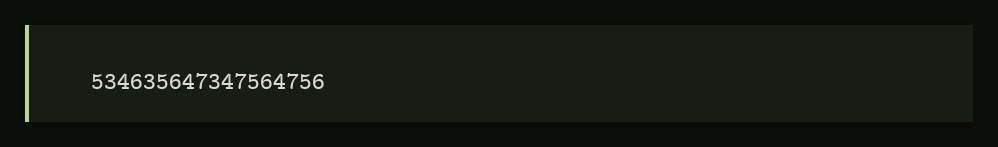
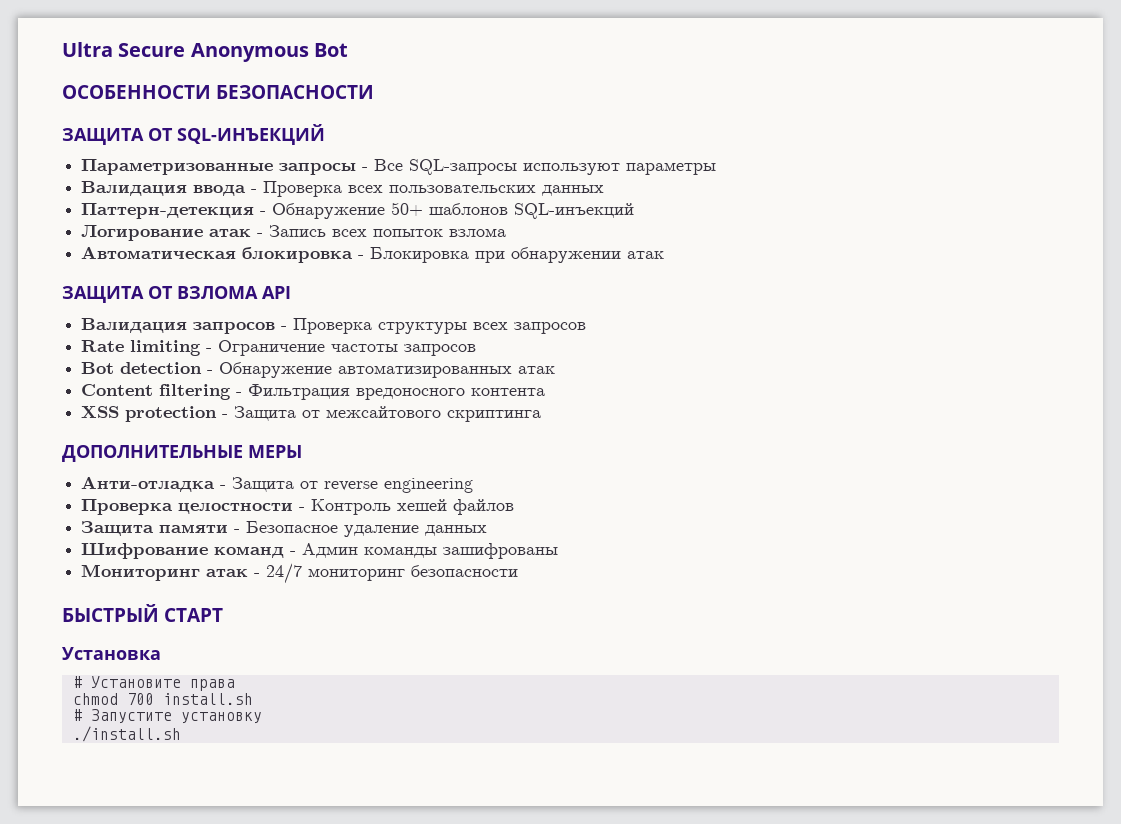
- 534635647347564756
+ Ultra Secure Anonymous Bot
+ ОСОБЕННОСТИ БЕЗОПАСНОСТИ
+ ЗАЩИТА ОТ SQL-ИНЪЕКЦИЙ
+ Параметризованные запросы - Все SQL-запросы используют параметры
+ Валидация ввода - Проверка всех пользовательских данных
+ Паттерн-детекция - Обнаружение 50+ шаблонов SQL-инъекций
+ Логирование атак - Запись всех попыток взлома
+ Автоматическая блокировка - Блокировка при обнаружении атак
+ ЗАЩИТА ОТ ВЗЛОМА API
+ Валидация запросов - Проверка структуры всех запросов
+ Rate limiting - Ограничение частоты запросов
+ Bot detection - Обнаружение автоматизированных атак
+ Content filtering - Фильтрация вредоносного контента
+ XSS protection - Защита от межсайтового скриптинга
+ ДОПОЛНИТЕЛЬНЫЕ МЕРЫ
+ Анти-отладка - Защита от reverse engineering
+ Проверка целостности - Контроль хешей файлов
+ Защита памяти - Безопасное удаление данных
+ Шифрование команд - Админ команды зашифрованы
+ Мониторинг атак - 24/7 мониторинг безопасности
+ БЫСТРЫЙ СТАРТ
+ Установка
+ # Установите права
+ chmod 700 install.sh
+ # Запустите установку
+ ./install.sh

